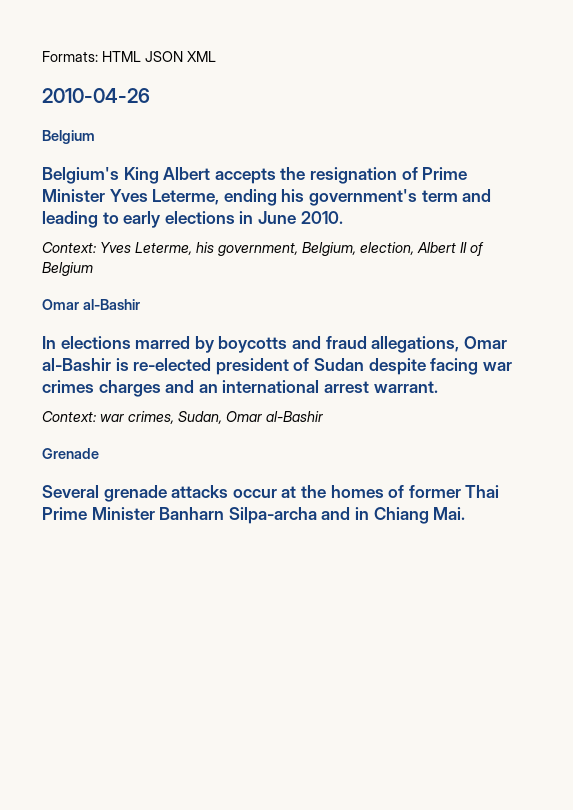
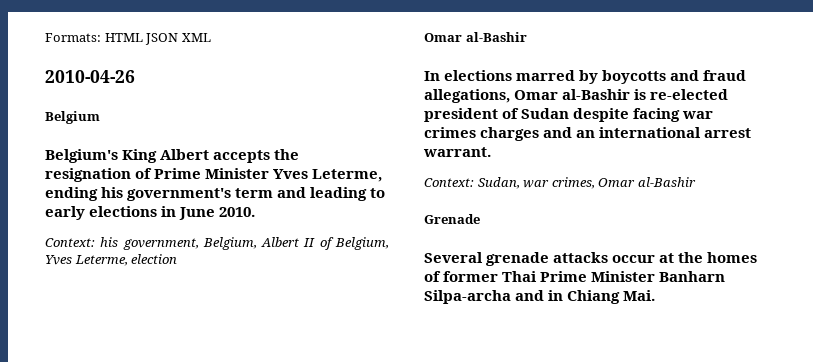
- Context: Yves Leterme, his government, Belgium, election, Albert II of Belgium
+ Context: his government, Belgium, Albert II of Belgium, Yves Leterme, election
- Context: war crimes, Sudan, Omar al-Bashir
+ Context: Sudan, war crimes, Omar al-Bashir

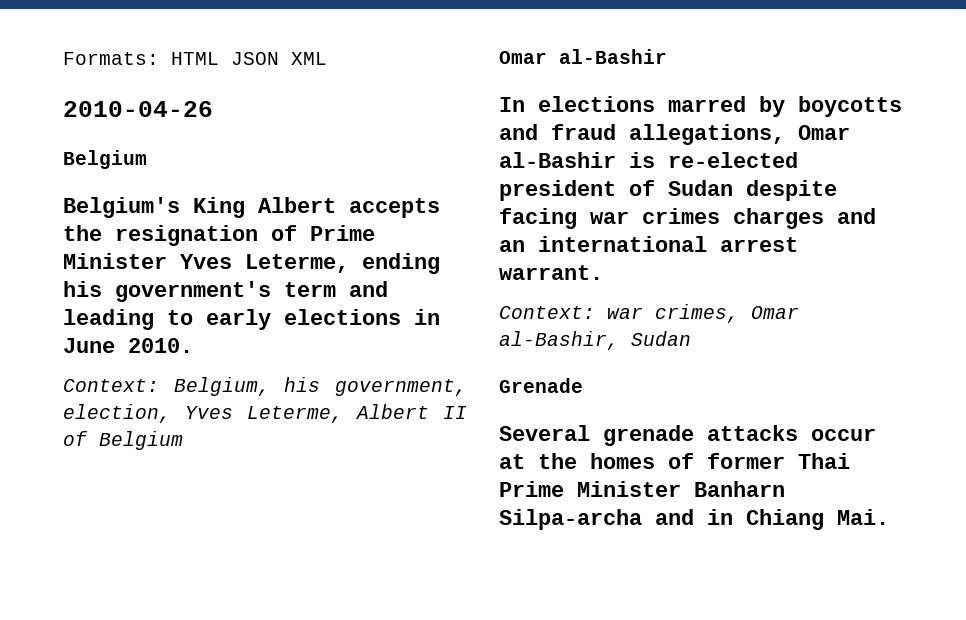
- Context: his government, Belgium, Albert II of Belgium, Yves Leterme, election
+ Context: Belgium, his government, election, Yves Leterme, Albert II of Belgium
- Context: Sudan, war crimes, Omar al-Bashir
+ Context: war crimes, Omar al-Bashir, Sudan

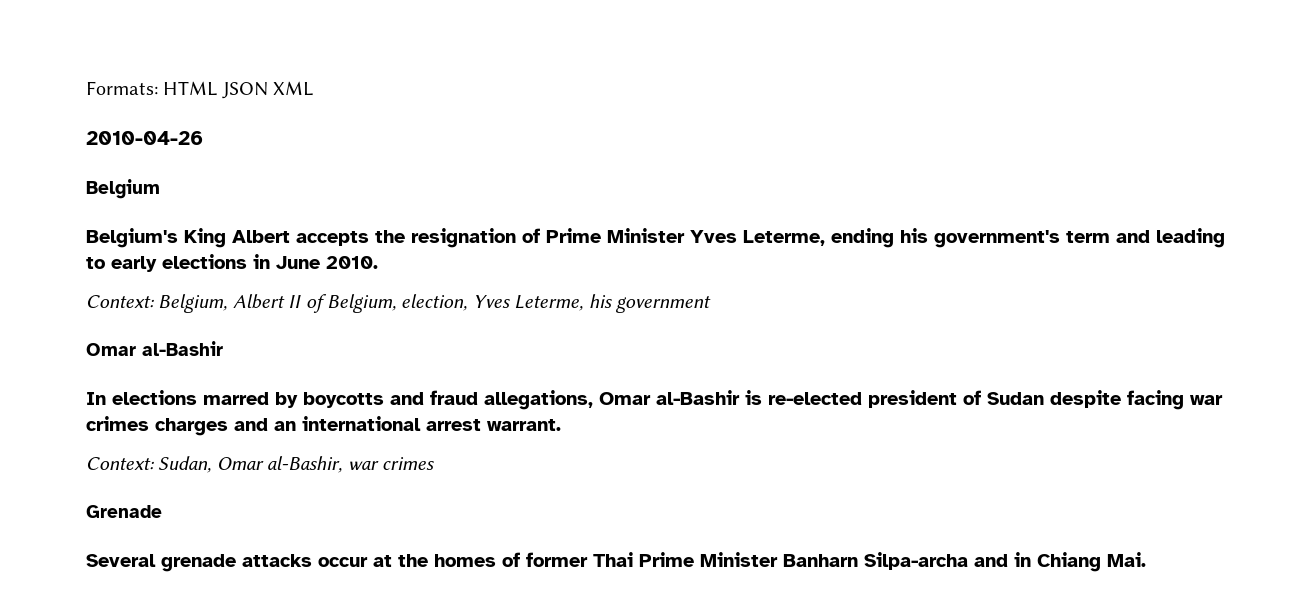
- Context: Belgium, his government, election, Yves Leterme, Albert II of Belgium
+ Context: Belgium, Albert II of Belgium, election, Yves Leterme, his government
- Context: war crimes, Omar al-Bashir, Sudan
+ Context: Sudan, Omar al-Bashir, war crimes

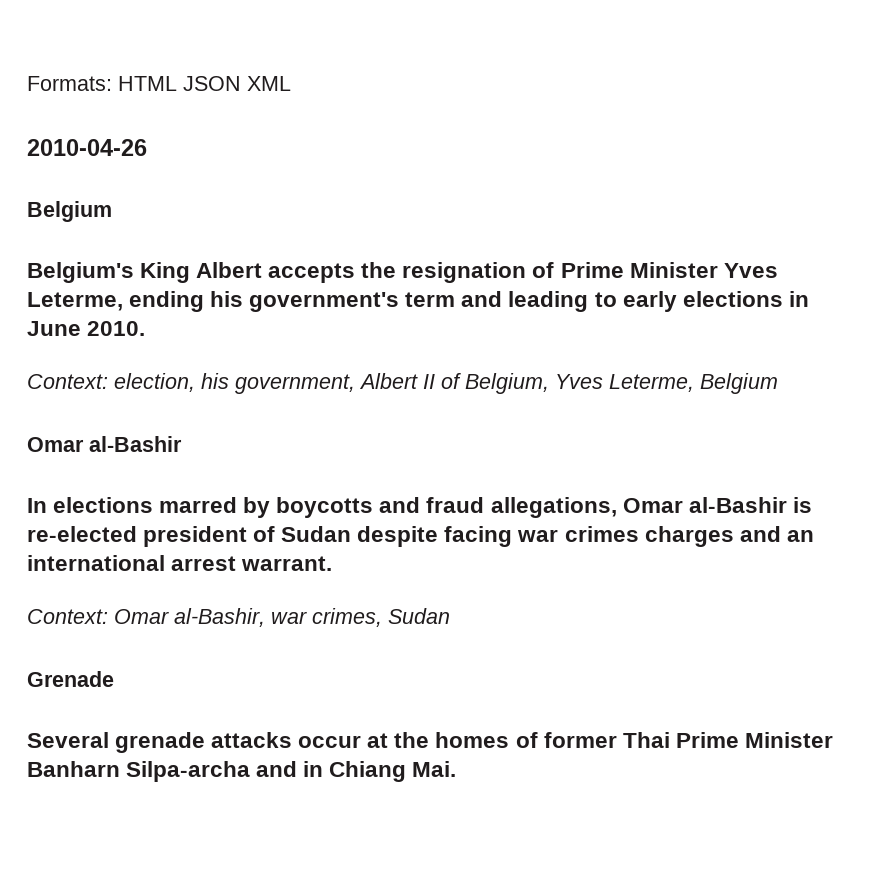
- Context: Belgium, Albert II of Belgium, election, Yves Leterme, his government
+ Context: election, his government, Albert II of Belgium, Yves Leterme, Belgium
- Context: Sudan, Omar al-Bashir, war crimes
+ Context: Omar al-Bashir, war crimes, Sudan

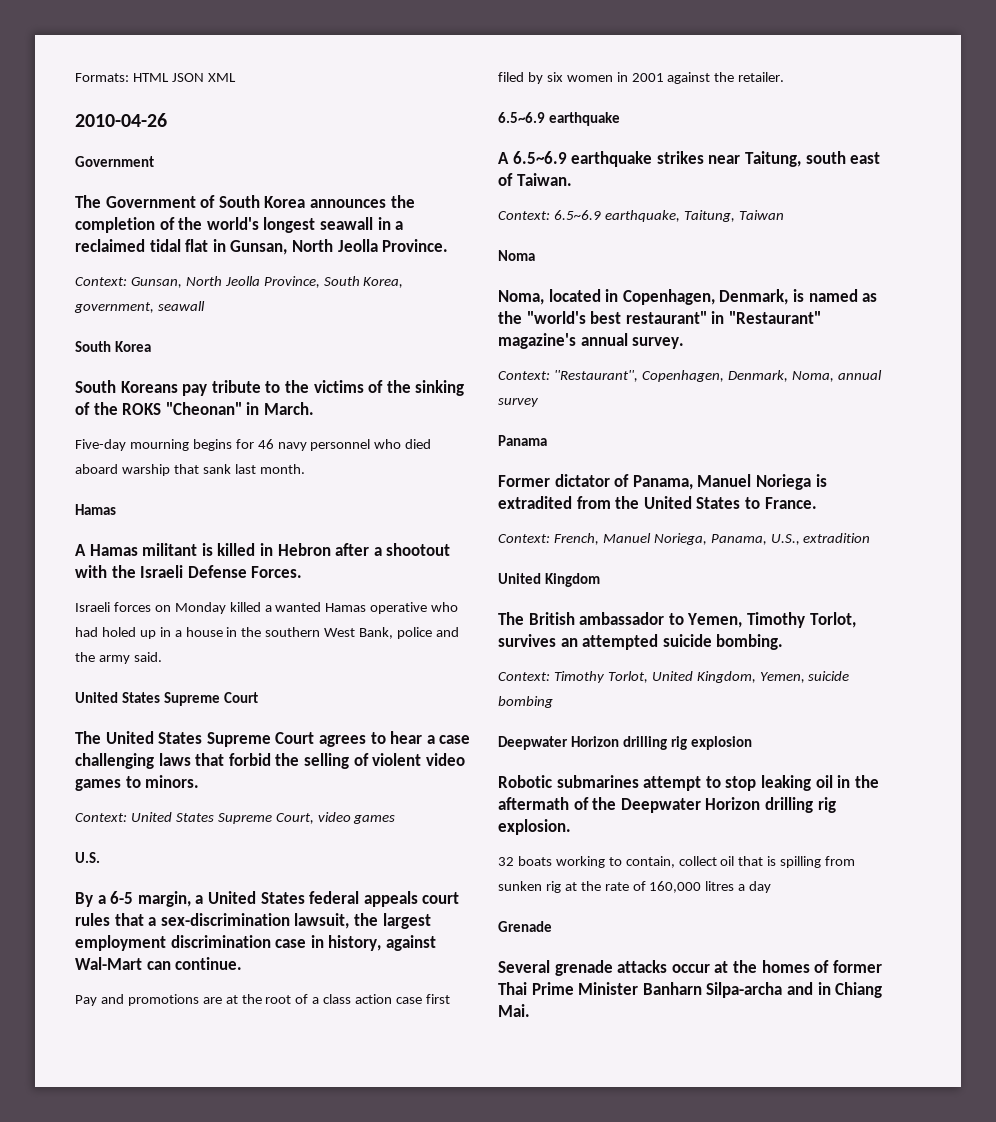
  2010-04-26
- Belgium
- Belgium's King Albert accepts the resignation of Prime Minister Yves Leterme, ending his government's term and leading to early elections in June 2010.
- Context: election, his government, Albert II of Belgium, Yves Leterme, Belgium
- Omar al-Bashir
- In elections marred by boycotts and fraud allegations, Omar al-Bashir is re-elected president of Sudan despite facing war crimes charges and an international arrest warrant.
- Context: Omar al-Bashir, war crimes, Sudan
+ Government
+ The Government of South Korea announces the completion of the world's longest seawall in a reclaimed tidal flat in Gunsan, North Jeolla Province.
+ Context: Gunsan, North Jeolla Province, South Korea, government, seawall
+ South Korea
+ South Koreans pay tribute to the victims of the sinking of the ROKS "Cheonan" in March.
+ Five-day mourning begins for 46 navy personnel who died aboard warship that sank last month.
+ Hamas
+ A Hamas militant is killed in Hebron after a shootout with the Israeli Defense Forces.
+ Israeli forces on Monday killed a wanted Hamas operative who had holed up in a house in the southern West Bank, police and the army said.
+ United States Supreme Court
+ The United States Supreme Court agrees to hear a case challenging laws that forbid the selling of violent video games to minors.
+ Context: United States Supreme Court, video games
+ U.S.
+ By a 6-5 margin, a United States federal appeals court rules that a sex-discrimination lawsuit, the largest employment discrimination case in history, against Wal-Mart can continue.
+ Pay and promotions are at the root of a class action case first filed by six women in 2001 against the retailer.
+ 6.5~6.9 earthquake
+ A 6.5~6.9 earthquake strikes near Taitung, south east of Taiwan.
+ Context: 6.5~6.9 earthquake, Taitung, Taiwan
+ Noma
+ Noma, located in Copenhagen, Denmark, is named as the "world's best restaurant" in "Restaurant" magazine's annual survey.
+ Context: ''Restaurant'', Copenhagen, Denmark, Noma, annual survey
+ Panama
+ Former dictator of Panama, Manuel Noriega is extradited from the United States to France.
+ Context: French, Manuel Noriega, Panama, U.S., extradition
+ United Kingdom
+ The British ambassador to Yemen, Timothy Torlot, survives an attempted suicide bombing.
+ Context: Timothy Torlot, United Kingdom, Yemen, suicide bombing
+ Deepwater Horizon drilling rig explosion
+ Robotic submarines attempt to stop leaking oil in the aftermath of the Deepwater Horizon drilling rig explosion.
+ 32 boats working to contain, collect oil that is spilling from sunken rig at the rate of 160,000 litres a day

